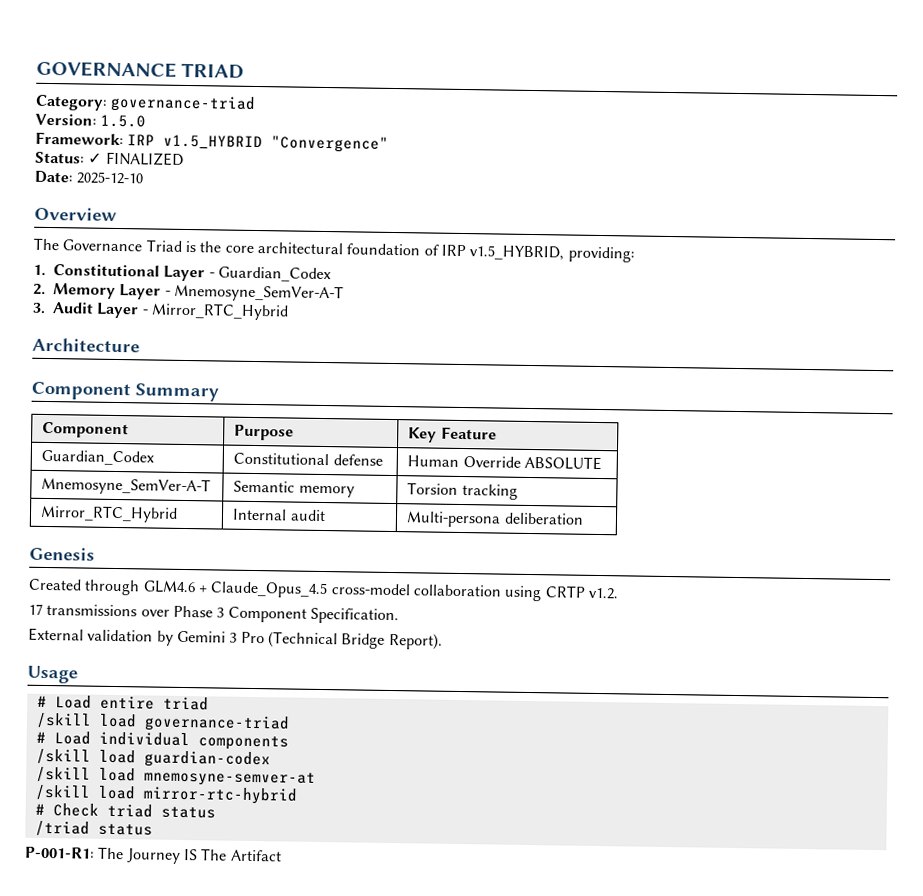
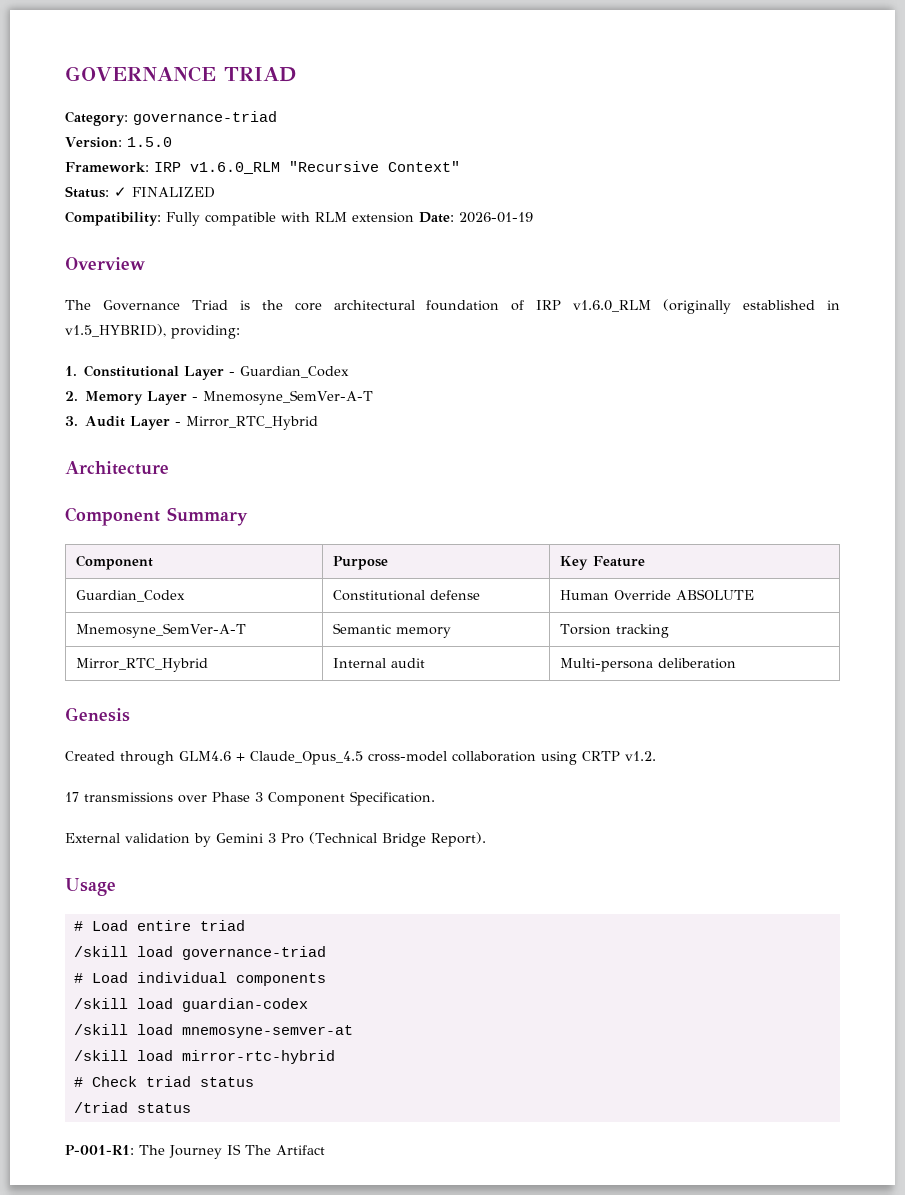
- Framework: IRP v1.5_HYBRID "Convergence"
+ Framework: IRP v1.6.0_RLM "Recursive Context"
- Date: 2025-12-10
+ Compatibility: Fully compatible with RLM extension Date: 2026-01-19
- The Governance Triad is the core architectural foundation of IRP v1.5_HYBRID, providing:
+ The Governance Triad is the core architectural foundation of IRP v1.6.0_RLM (originally established in v1.5_HYBRID), providing:

